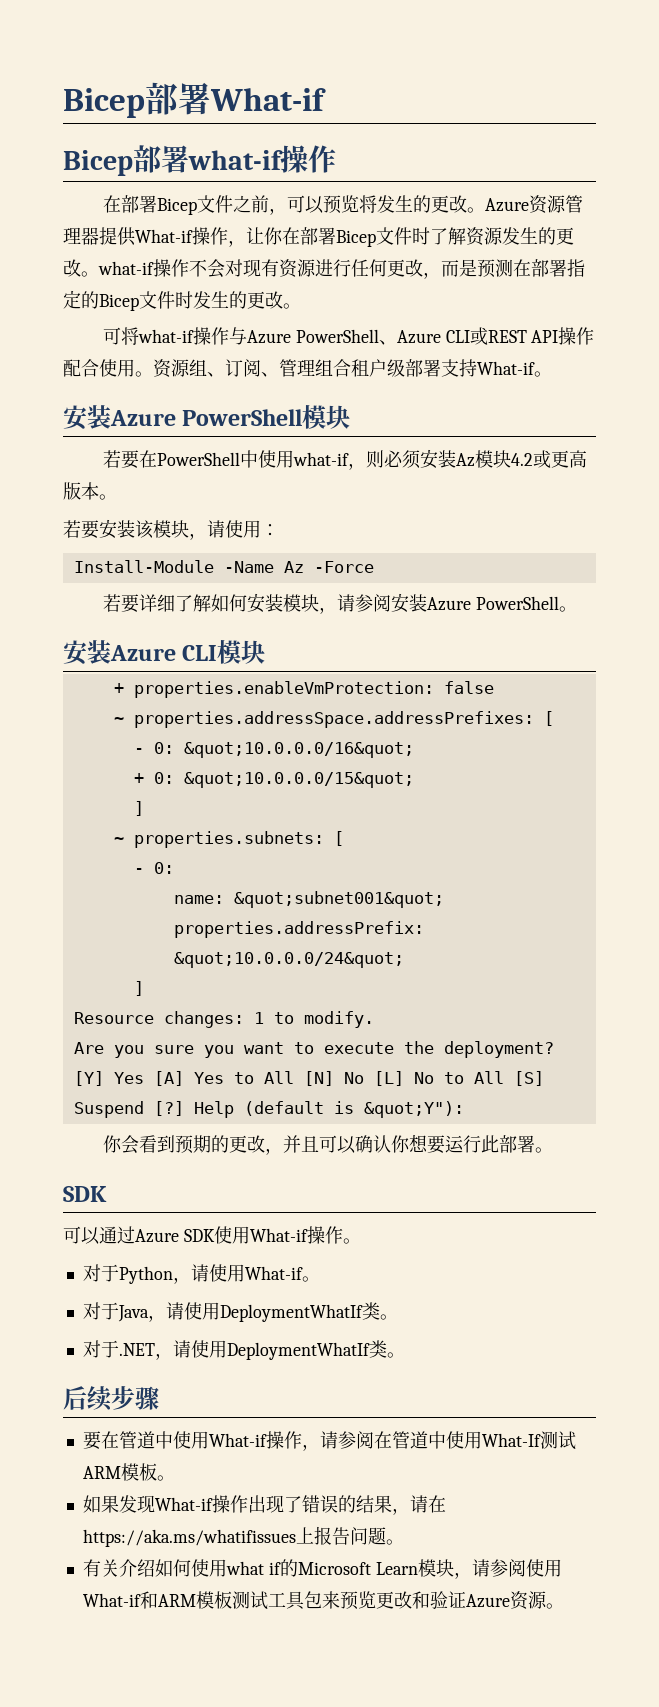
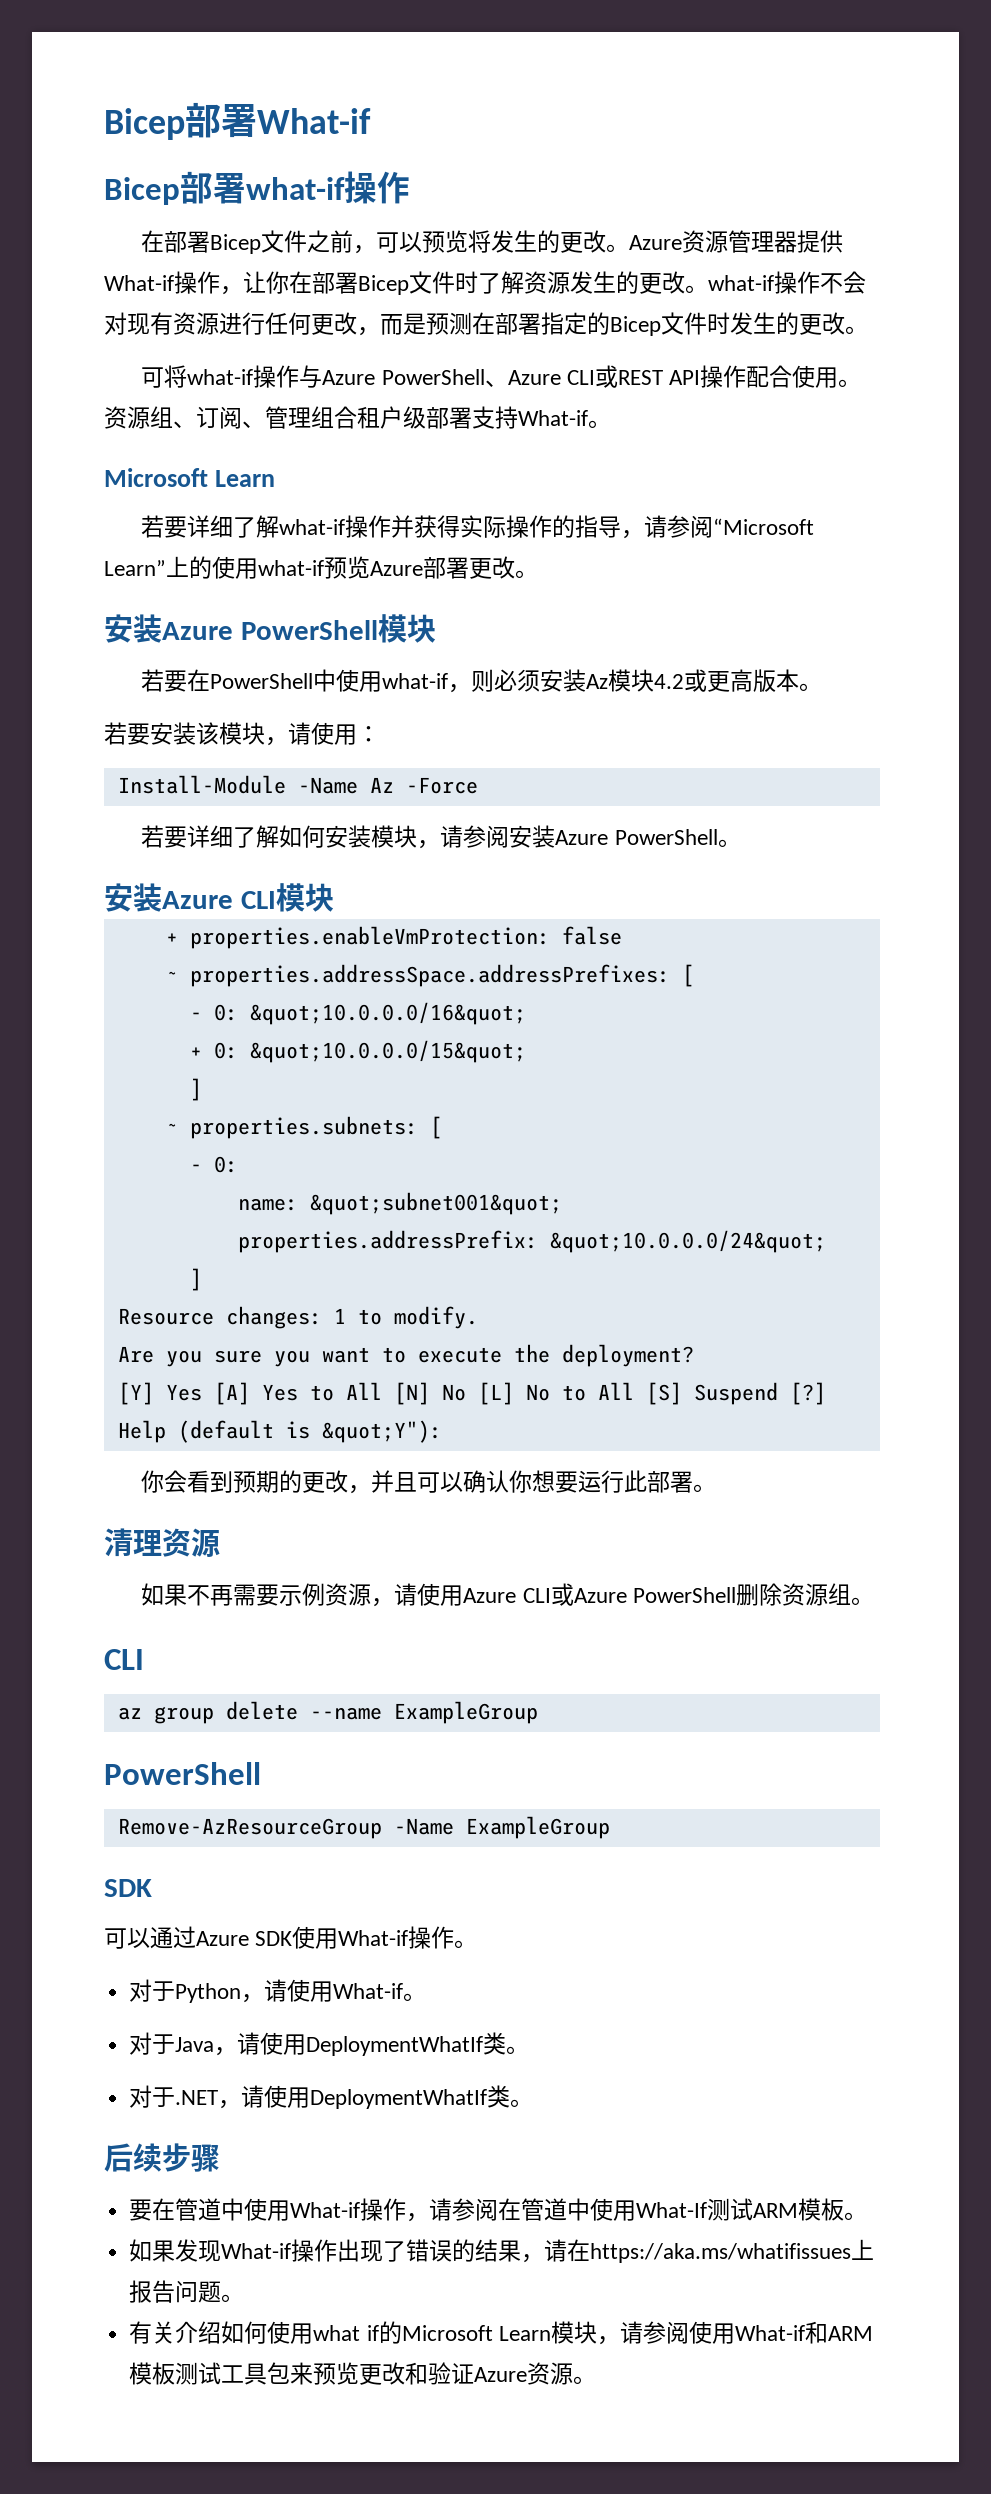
  资源组、订阅、管理组合租户级部署支持What-if。
+ Microsoft Learn
+ 若要详细了解what-if操作并获得实际操作的指导，请参阅“Microsoft Learn”上的使用what-if预览Azure部署更改。
+ 清理资源
+ 如果不再需要示例资源，请使用Azure CLI或Azure PowerShell删除资源组。
+ CLI
+ az group delete --name ExampleGroup
+ PowerShell
+ Remove-AzResourceGroup -Name ExampleGroup

